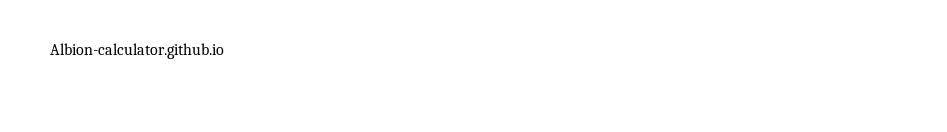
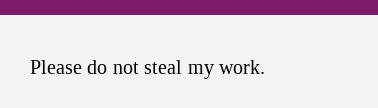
- Albion-calculator.github.io
+ Please do not steal my work.

